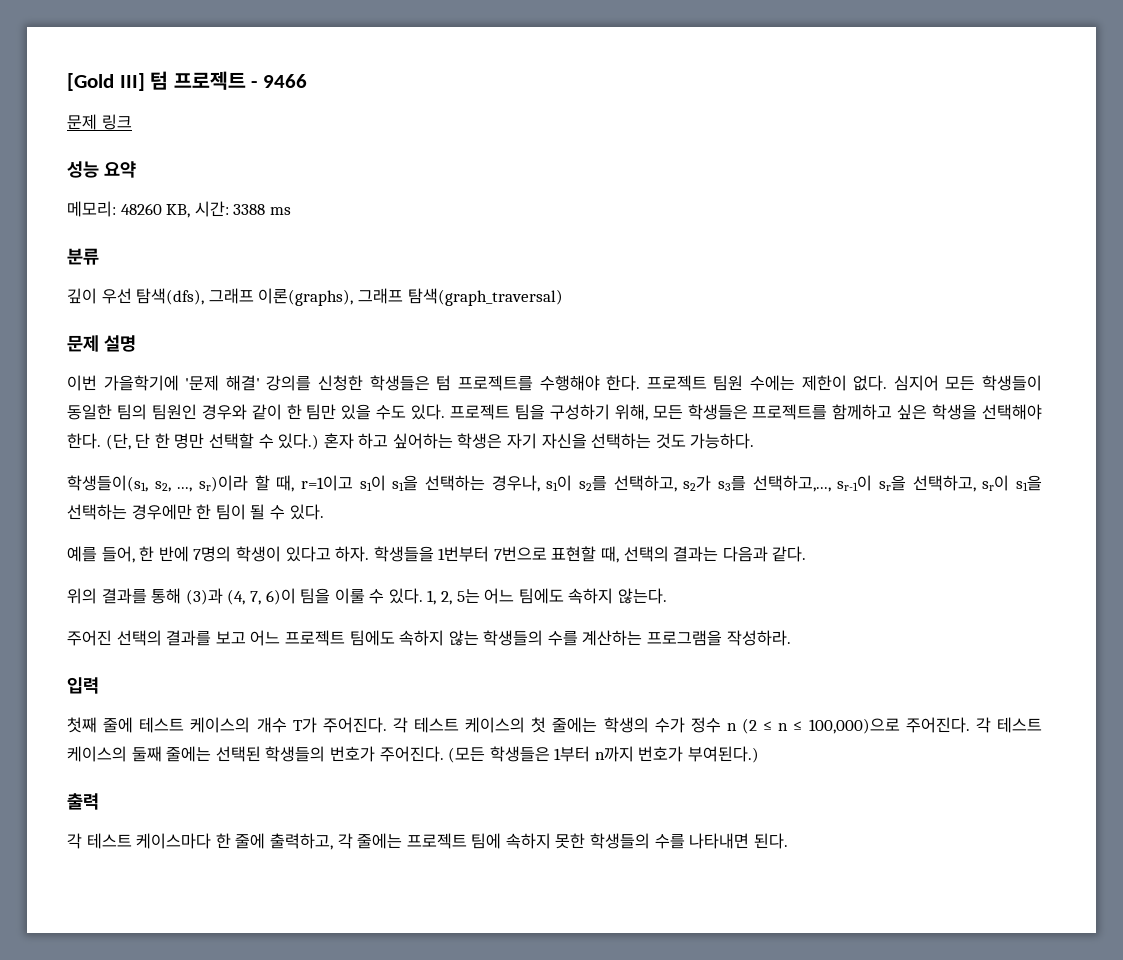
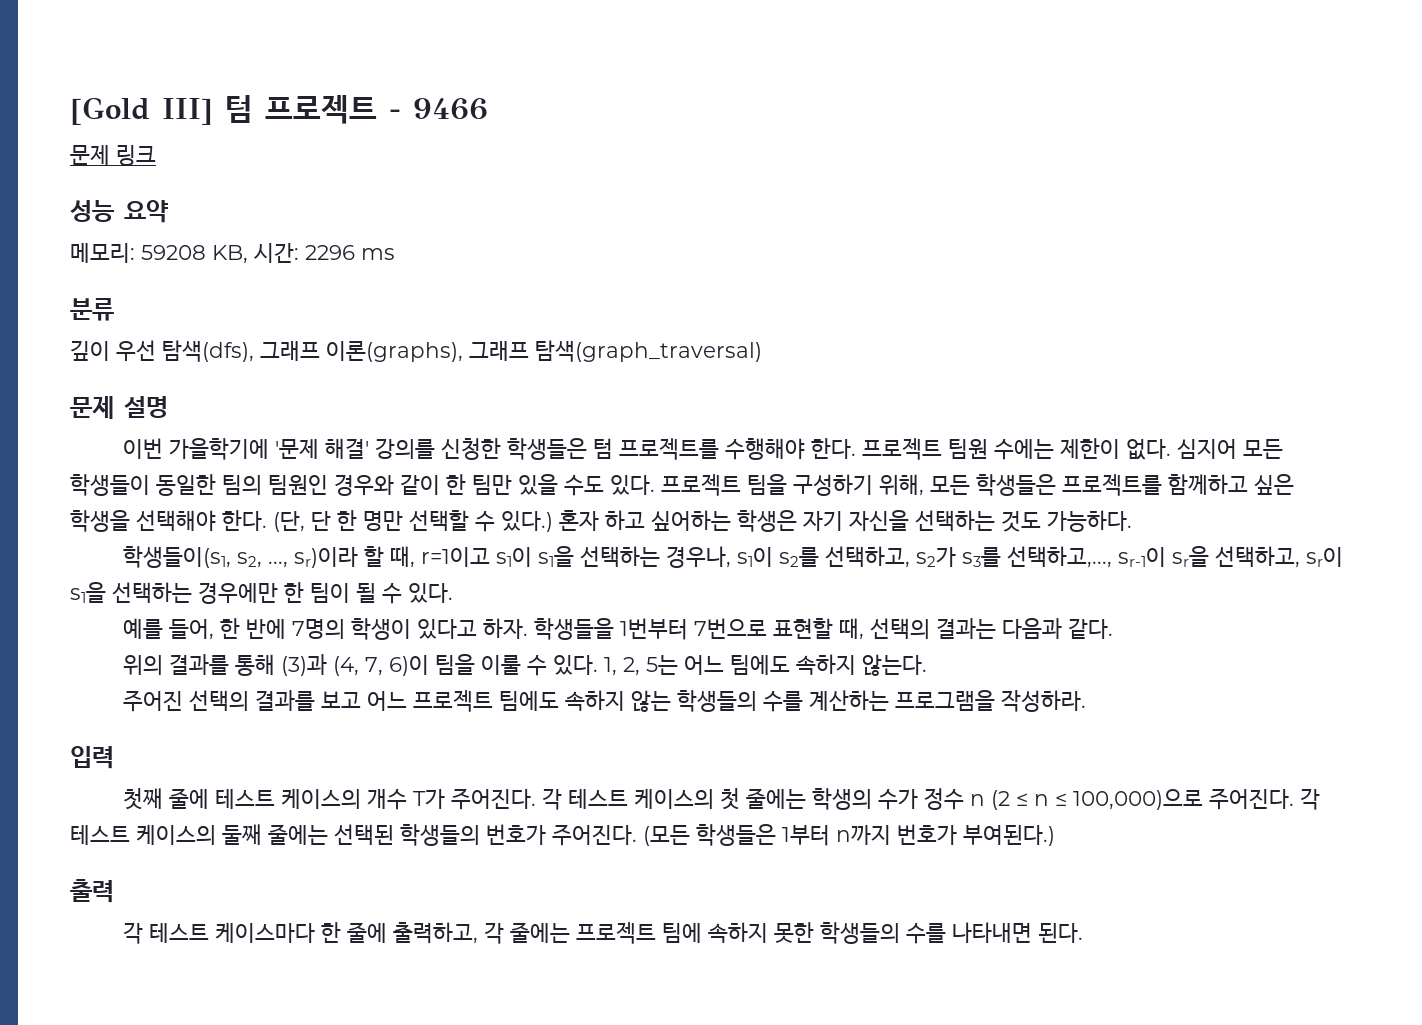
- 메모리: 48260 KB, 시간: 3388 ms
+ 메모리: 59208 KB, 시간: 2296 ms

